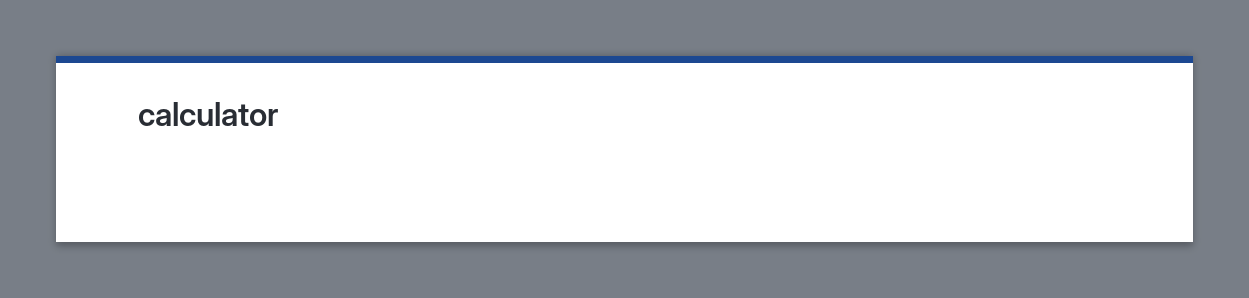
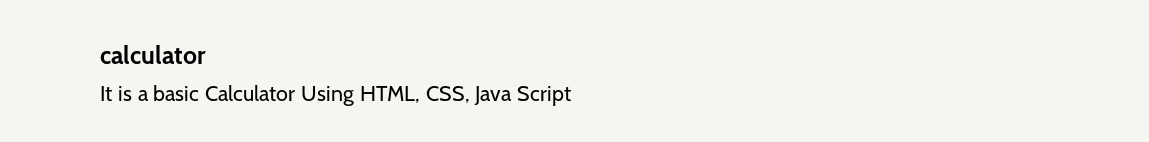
+ It is a basic Calculator Using HTML, CSS, Java Script

